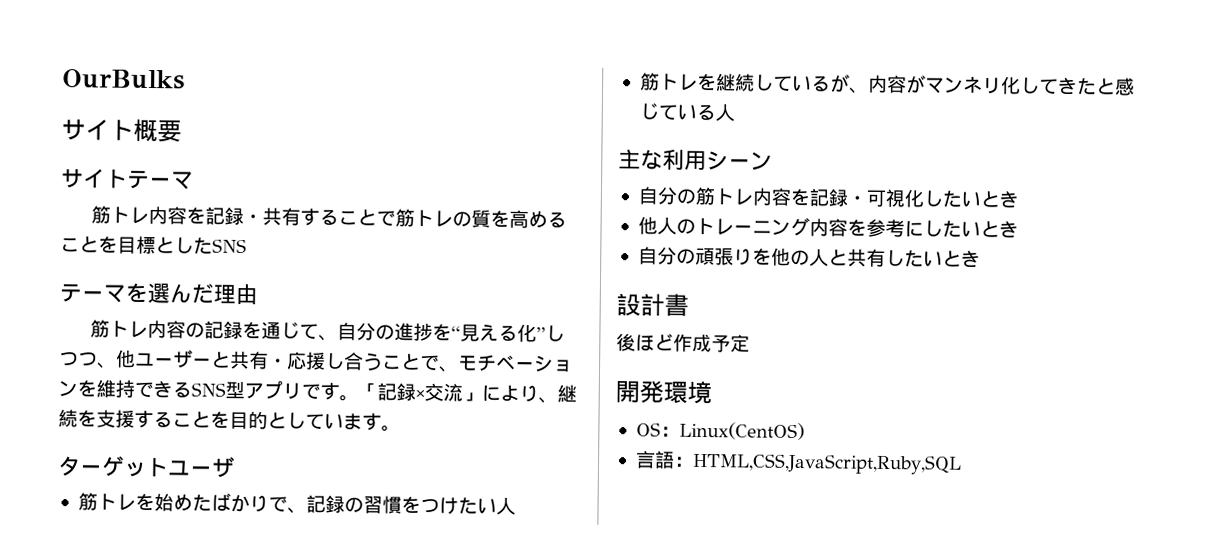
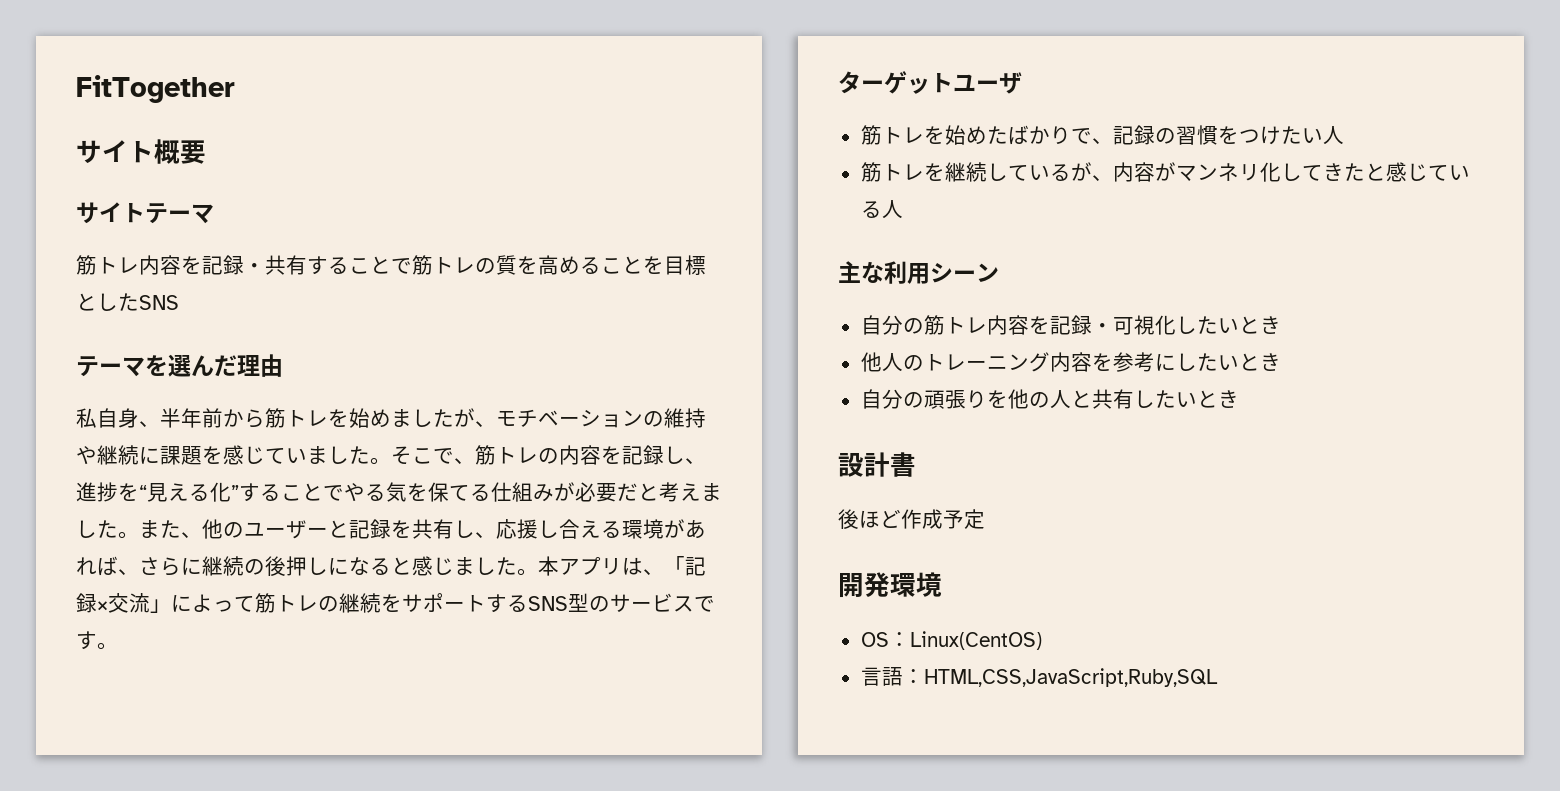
- OurBulks
+ FitTogether
- 筋トレ内容の記録を通じて、自分の進捗を“見える化”しつつ、他ユーザーと共有・応援し合うことで、モチベーションを維持できるSNS型アプリです。「記録×交流」により、継続を支援することを目的としています。
+ 私自身、半年前から筋トレを始めましたが、モチベーションの維持や継続に課題を感じていました。そこで、筋トレの内容を記録し、進捗を“見える化”することでやる気を保てる仕組みが必要だと考えました。また、他のユーザーと記録を共有し、応援し合える環境があれば、さらに継続の後押しになると感じました。本アプリは、「記録×交流」によって筋トレの継続をサポートするSNS型のサービスです。

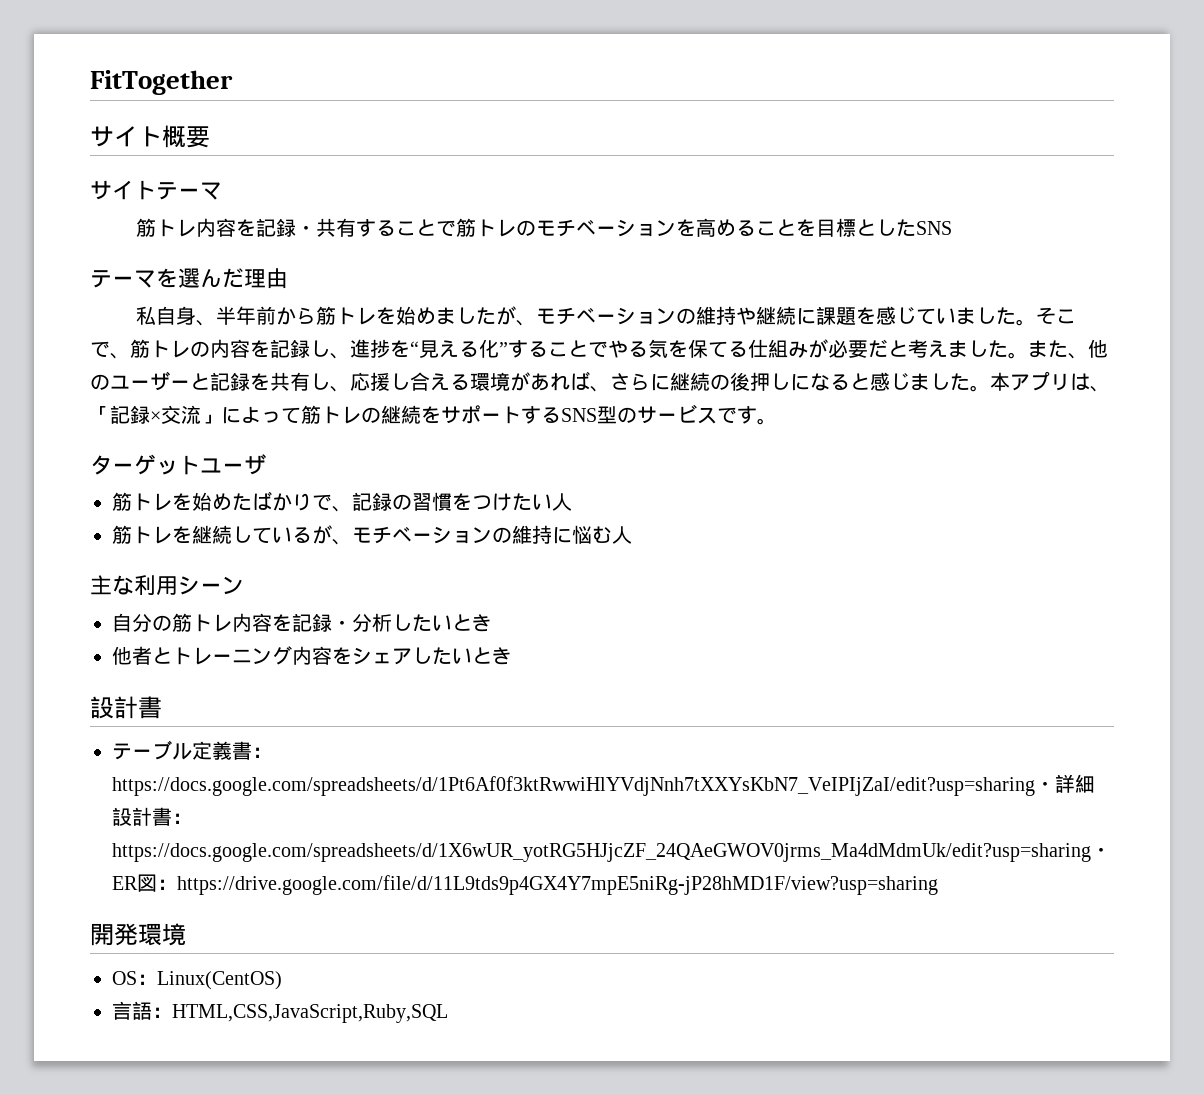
- 筋トレ内容を記録・共有することで筋トレの質を高めることを目標としたSNS
+ 筋トレ内容を記録・共有することで筋トレのモチベーションを高めることを目標としたSNS
- 筋トレを継続しているが、内容がマンネリ化してきたと感じている人
+ 筋トレを継続しているが、モチベーションの維持に悩む人
- 自分の筋トレ内容を記録・可視化したいとき
+ 自分の筋トレ内容を記録・分析したいとき
- 他人のトレーニング内容を参考にしたいとき
- 自分の頑張りを他の人と共有したいとき
+ 他者とトレーニング内容をシェアしたいとき
  設計書
- 後ほど作成予定
+ テーブル定義書：https://docs.google.com/spreadsheets/d/1Pt6Af0f3ktRwwiHlYVdjNnh7tXXYsKbN7_VeIPIjZaI/edit?usp=sharing・詳細設計書：https://docs.google.com/spreadsheets/d/1X6wUR_yotRG5HJjcZF_24QAeGWOV0jrms_Ma4dMdmUk/edit?usp=sharing・ER図：https://drive.google.com/file/d/11L9tds9p4GX4Y7mpE5niRg-jP28hMD1F/view?usp=sharing

